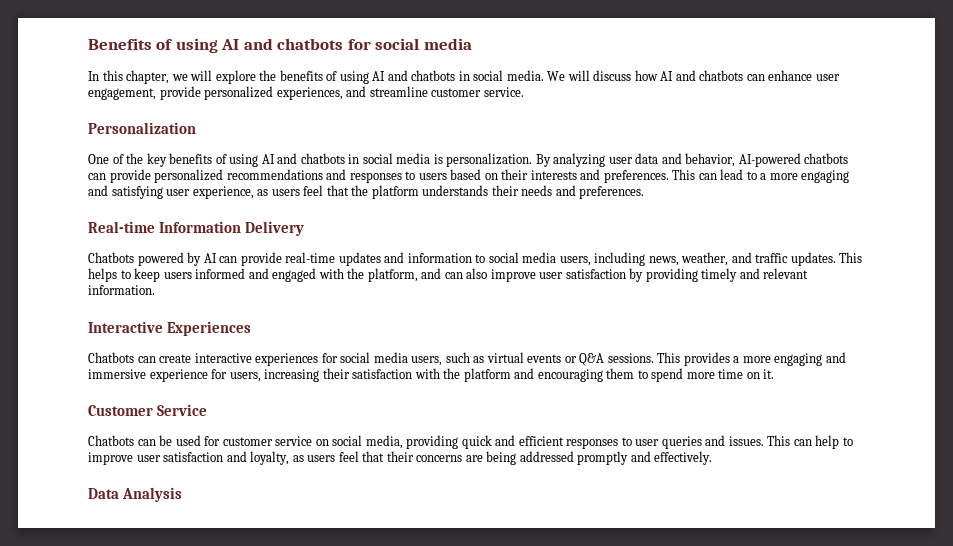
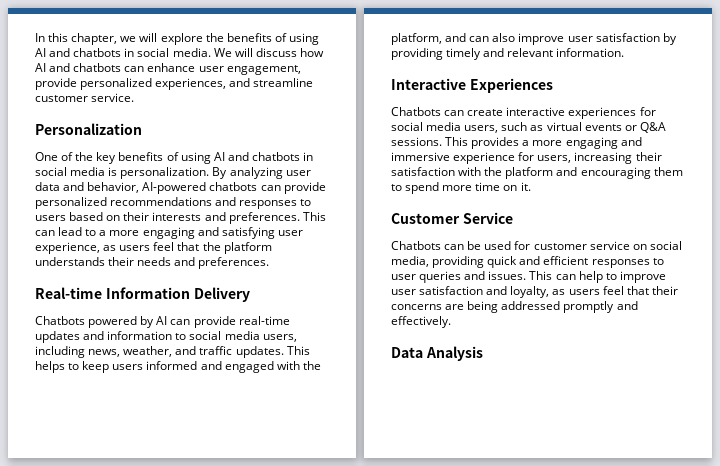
- Benefits of using AI and chatbots for social media

